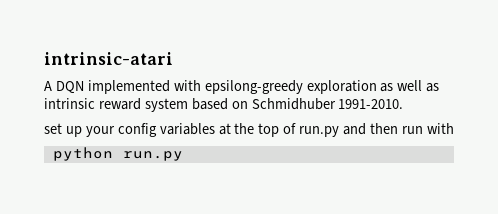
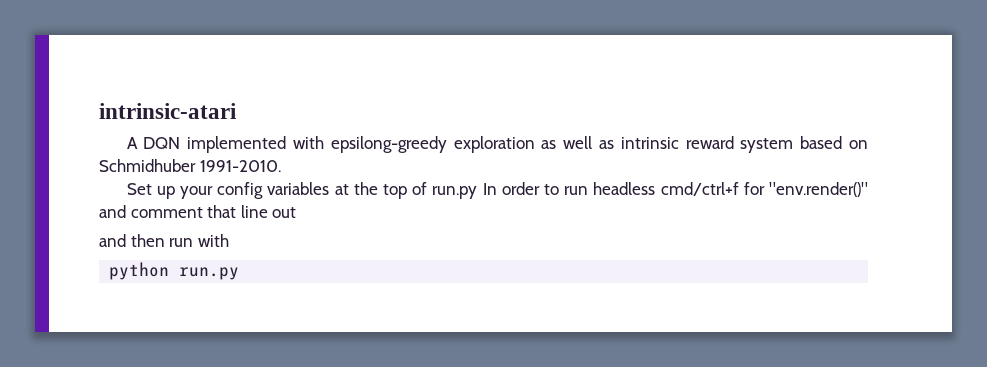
- set up your config variables at the top of run.py and then run with
+ Set up your config variables at the top of run.py In order to run headless cmd/ctrl+f for "env.render()" and comment that line out
+ and then run with

